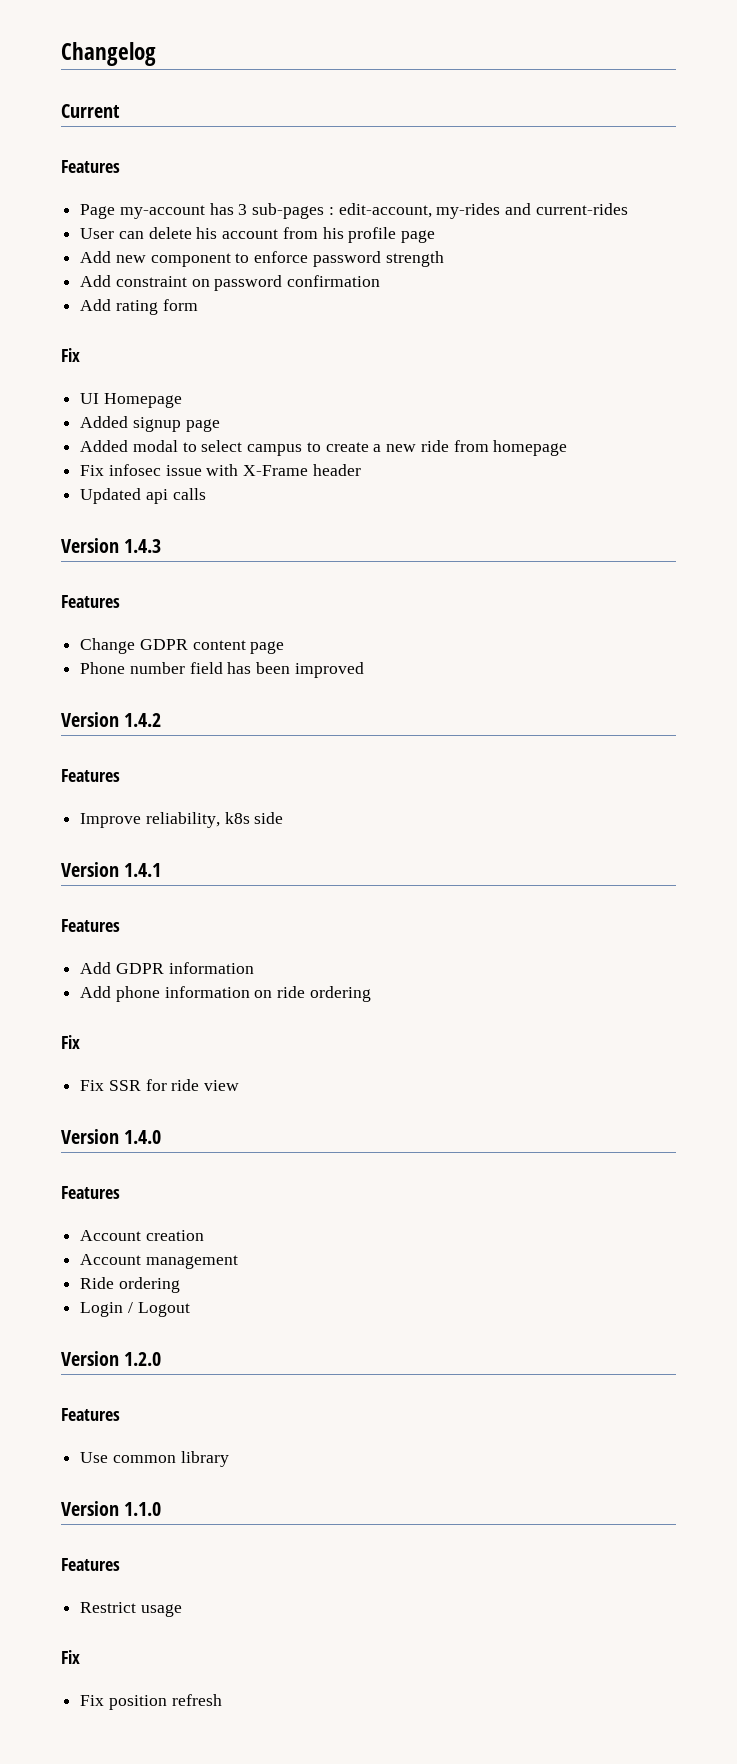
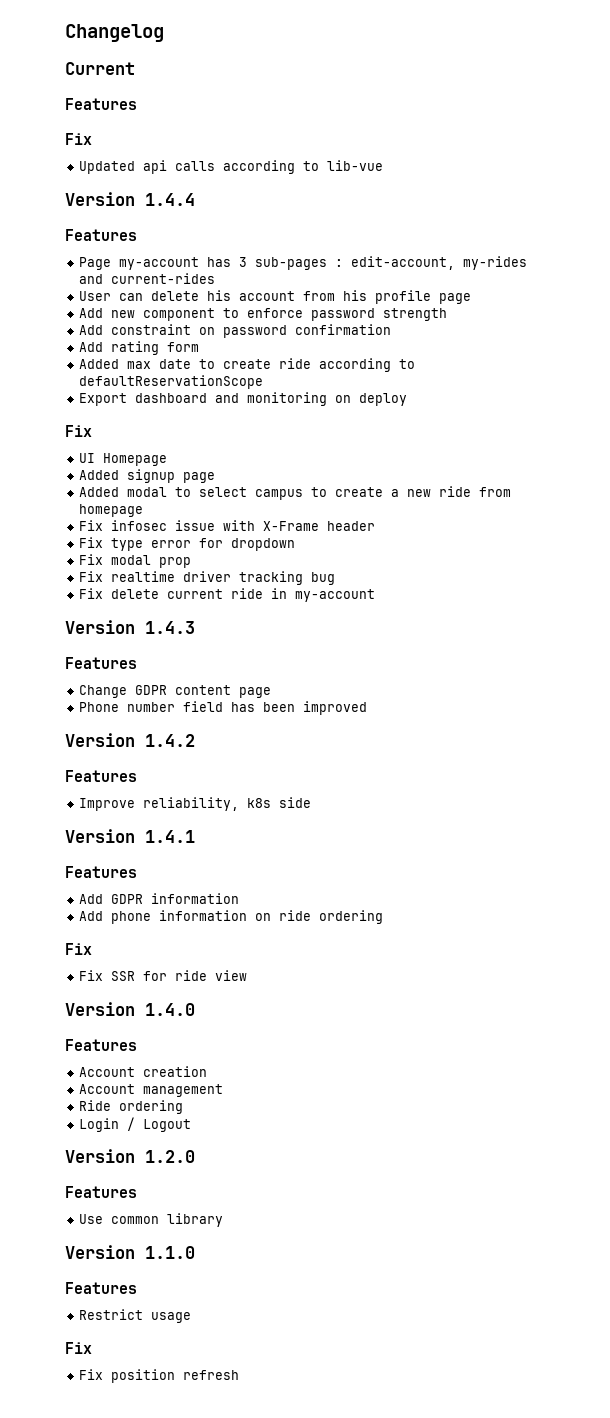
  Current
+ Features
+ Fix
+ Updated api calls according to lib-vue
+ Version 1.4.4
+ Added max date to create ride according to defaultReservationScope
+ Export dashboard and monitoring on deploy
- Updated api calls
+ Fix type error for dropdown
+ Fix modal prop
+ Fix realtime driver tracking bug
+ Fix delete current ride in my-account

